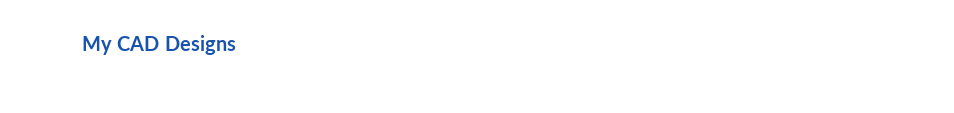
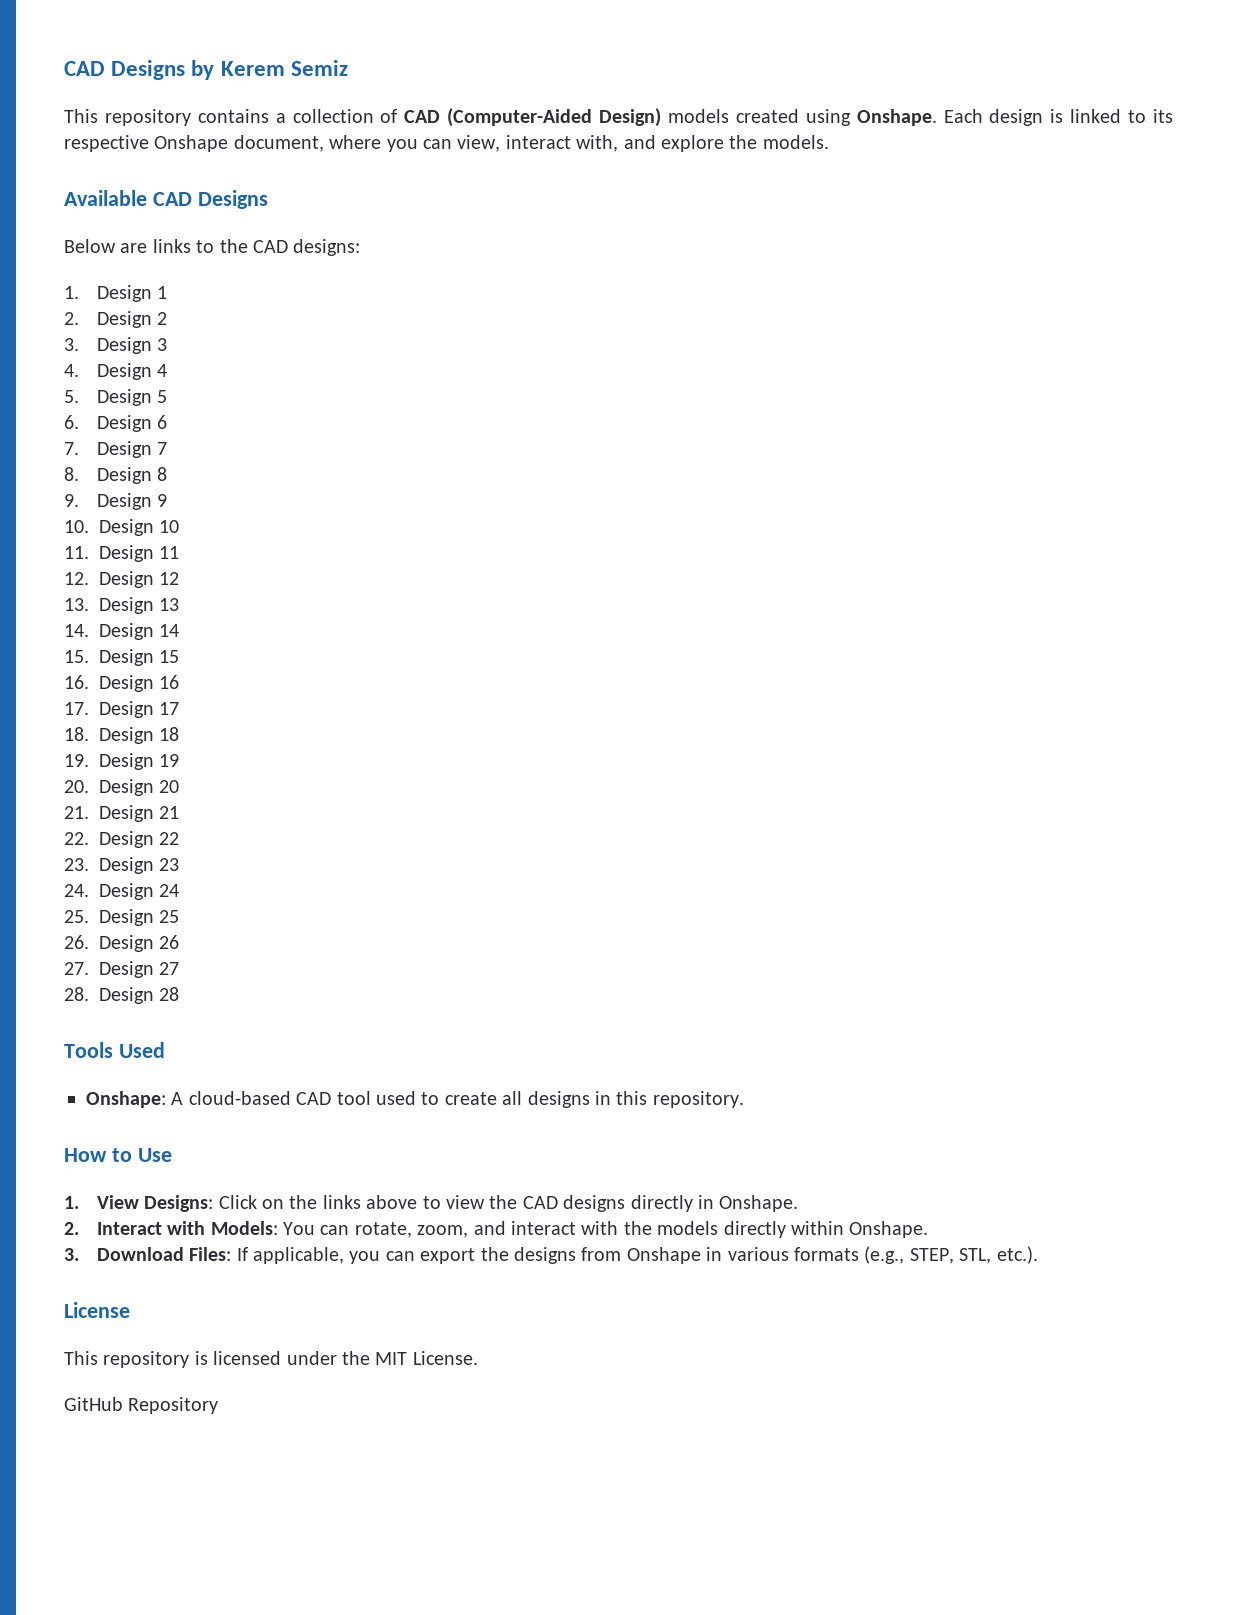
- My CAD Designs
+ CAD Designs by Kerem Semiz
+ This repository contains a collection of CAD (Computer-Aided Design) models created using Onshape. Each design is linked to its respective Onshape document, where you can view, interact with, and explore the models.
+ Available CAD Designs
+ Below are links to the CAD designs:
+ 1. Design 1
+ 2. Design 2
+ 3. Design 3
+ 4. Design 4
+ 5. Design 5
+ 6. Design 6
+ 7. Design 7
+ 8. Design 8
+ 9. Design 9
+ 10. Design 10
+ 11. Design 11
+ 12. Design 12
+ 13. Design 13
+ 14. Design 14
+ 15. Design 15
+ 16. Design 16
+ 17. Design 17
+ 18. Design 18
+ 19. Design 19
+ 20. Design 20
+ 21. Design 21
+ 22. Design 22
+ 23. Design 23
+ 24. Design 24
+ 25. Design 25
+ 26. Design 26
+ 27. Design 27
+ 28. Design 28
+ Tools Used
+ Onshape: A cloud-based CAD tool used to create all designs in this repository.
+ How to Use
+ 1. View Designs: Click on the links above to view the CAD designs directly in Onshape.
+ 2. Interact with Models: You can rotate, zoom, and interact with the models directly within Onshape.
+ 3. Download Files: If applicable, you can export the designs from Onshape in various formats (e.g., STEP, STL, etc.).
+ License
+ This repository is licensed under the MIT License.
+ GitHub Repository

